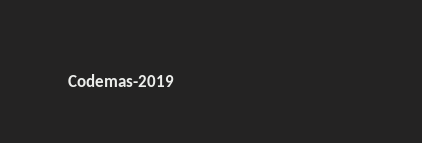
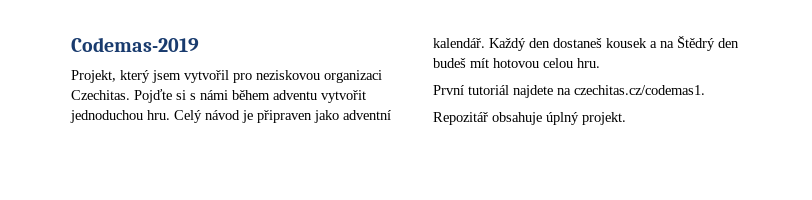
+ Projekt, který jsem vytvořil pro neziskovou organizaci Czechitas. Pojďte si s námi během adventu vytvořit jednoduchou hru. Celý návod je připraven jako adventní kalendář. Každý den dostaneš kousek a na Štědrý den budeš mít hotovou celou hru.
+ První tutoriál najdete na czechitas.cz/codemas1.
+ Repozitář obsahuje úplný projekt.

